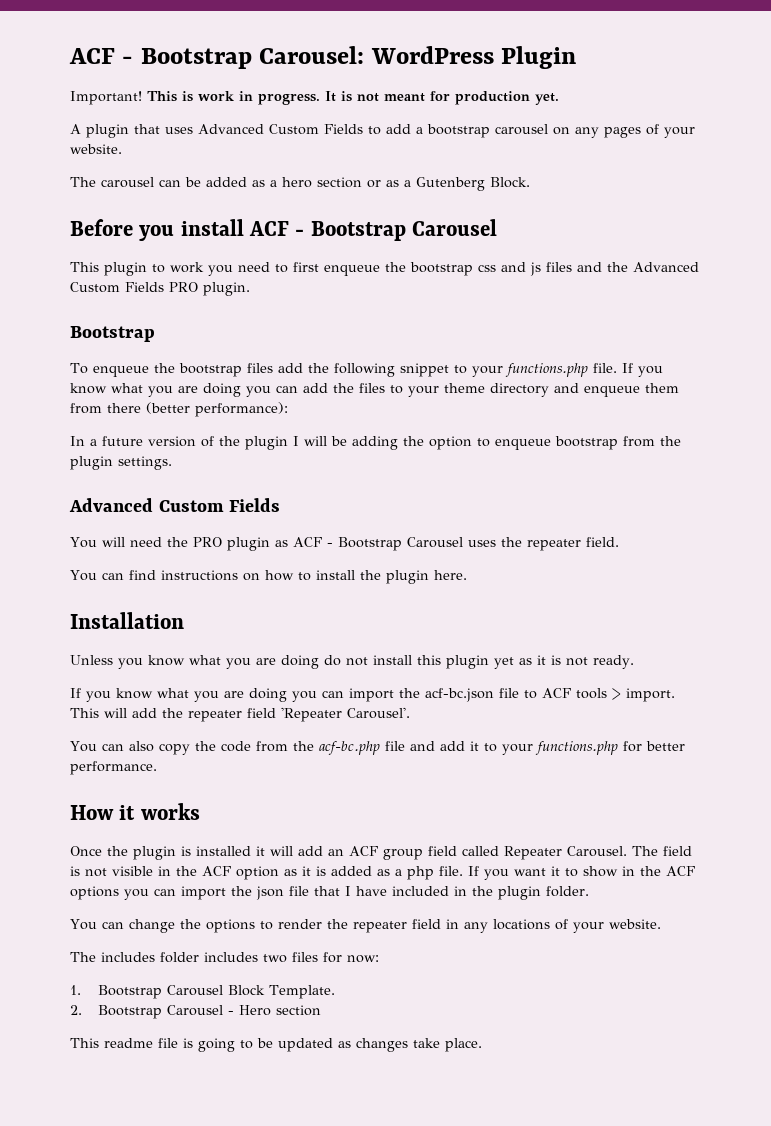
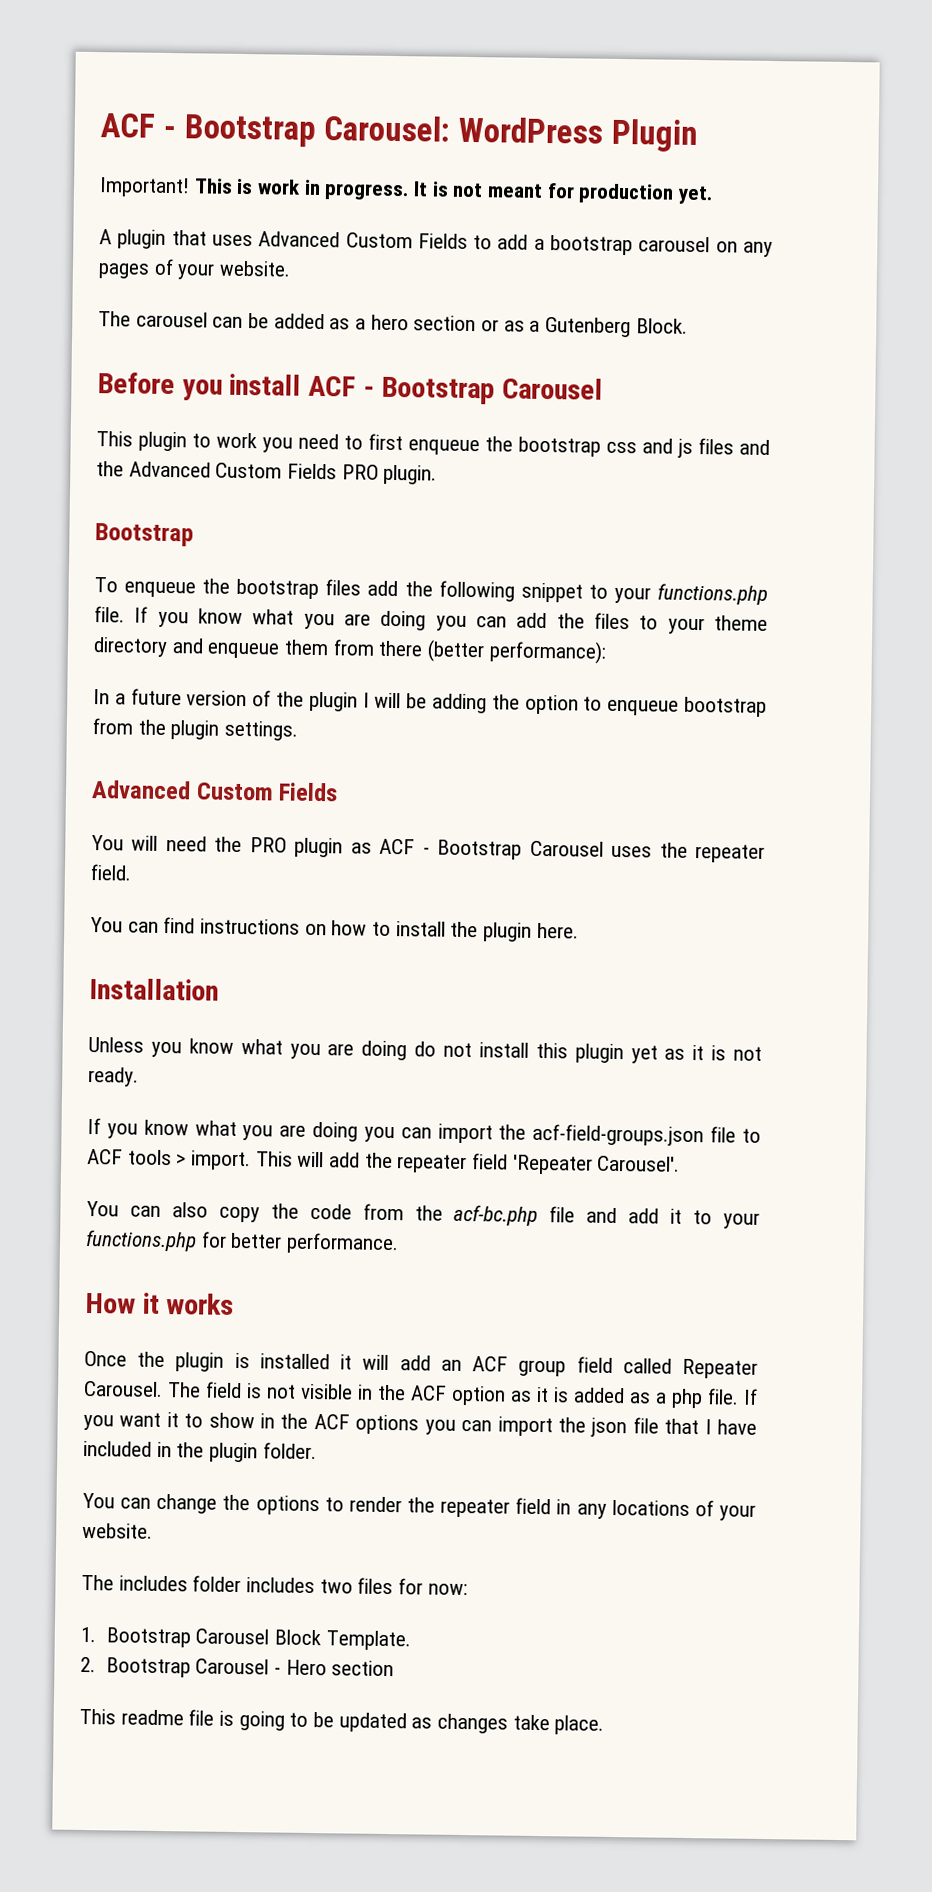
- If you know what you are doing you can import the acf-bc.json file to ACF tools > import.
+ If you know what you are doing you can import the acf-field-groups.json file to ACF tools > import.

